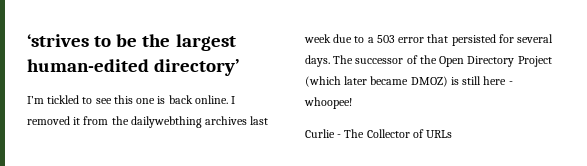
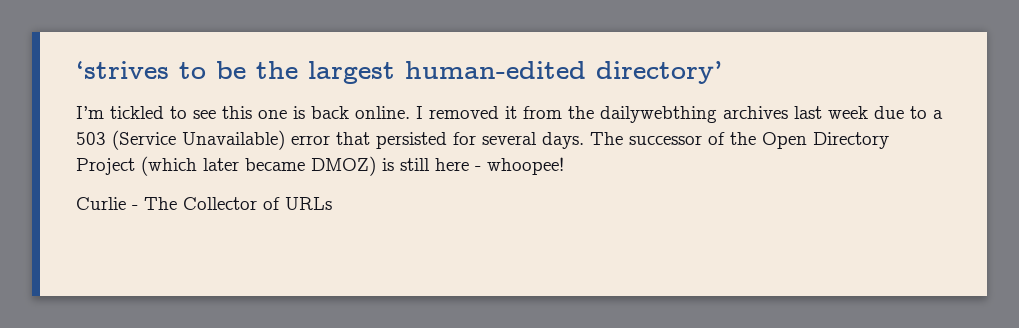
- I removed it from the dailywebthing archives last week due to a 503 error that persisted for several days.
+ I removed it from the dailywebthing archives last week due to a 503 (Service Unavailable) error that persisted for several days.

